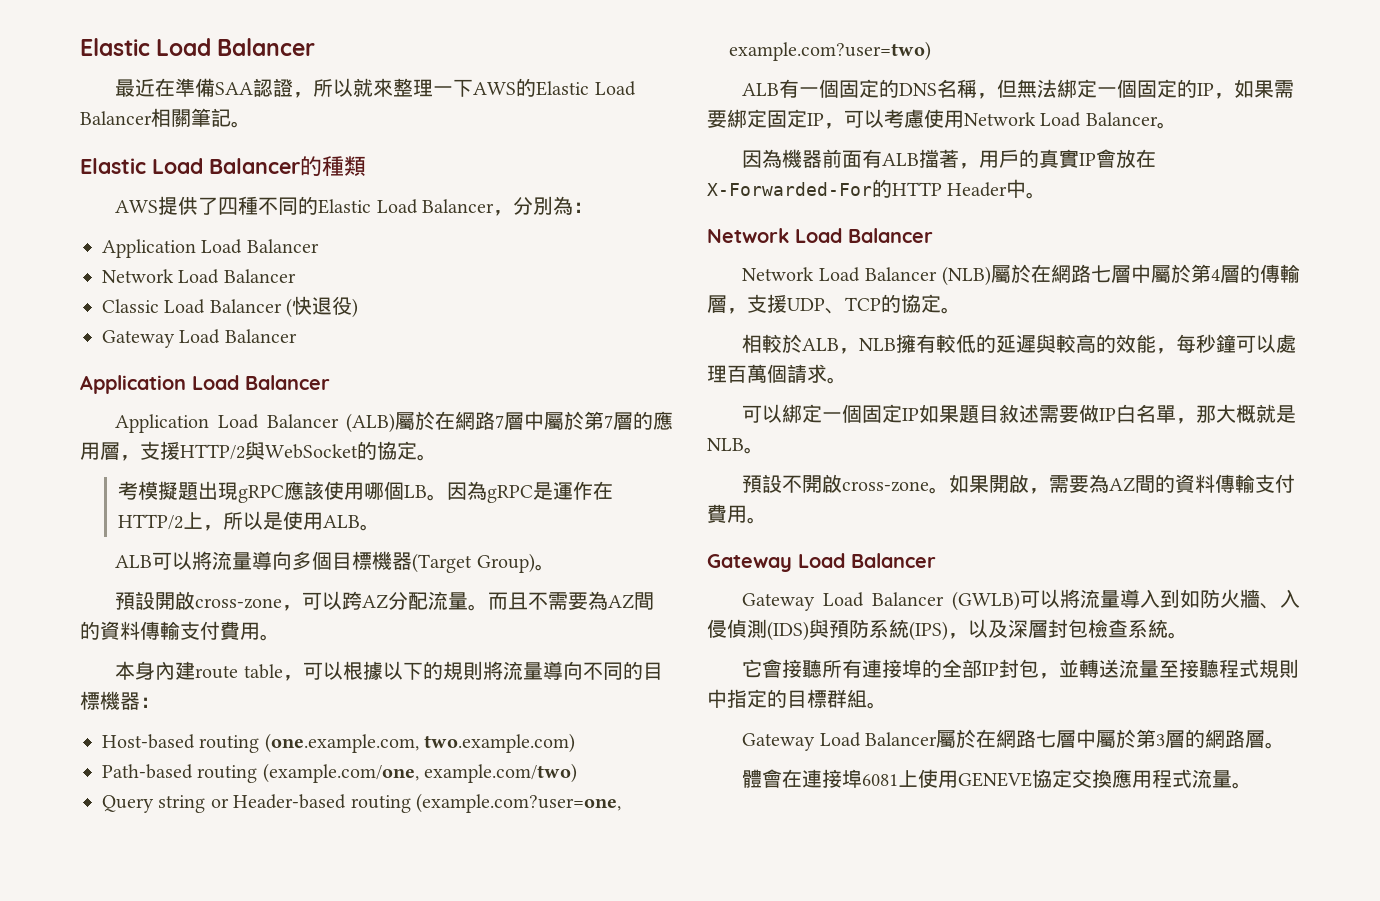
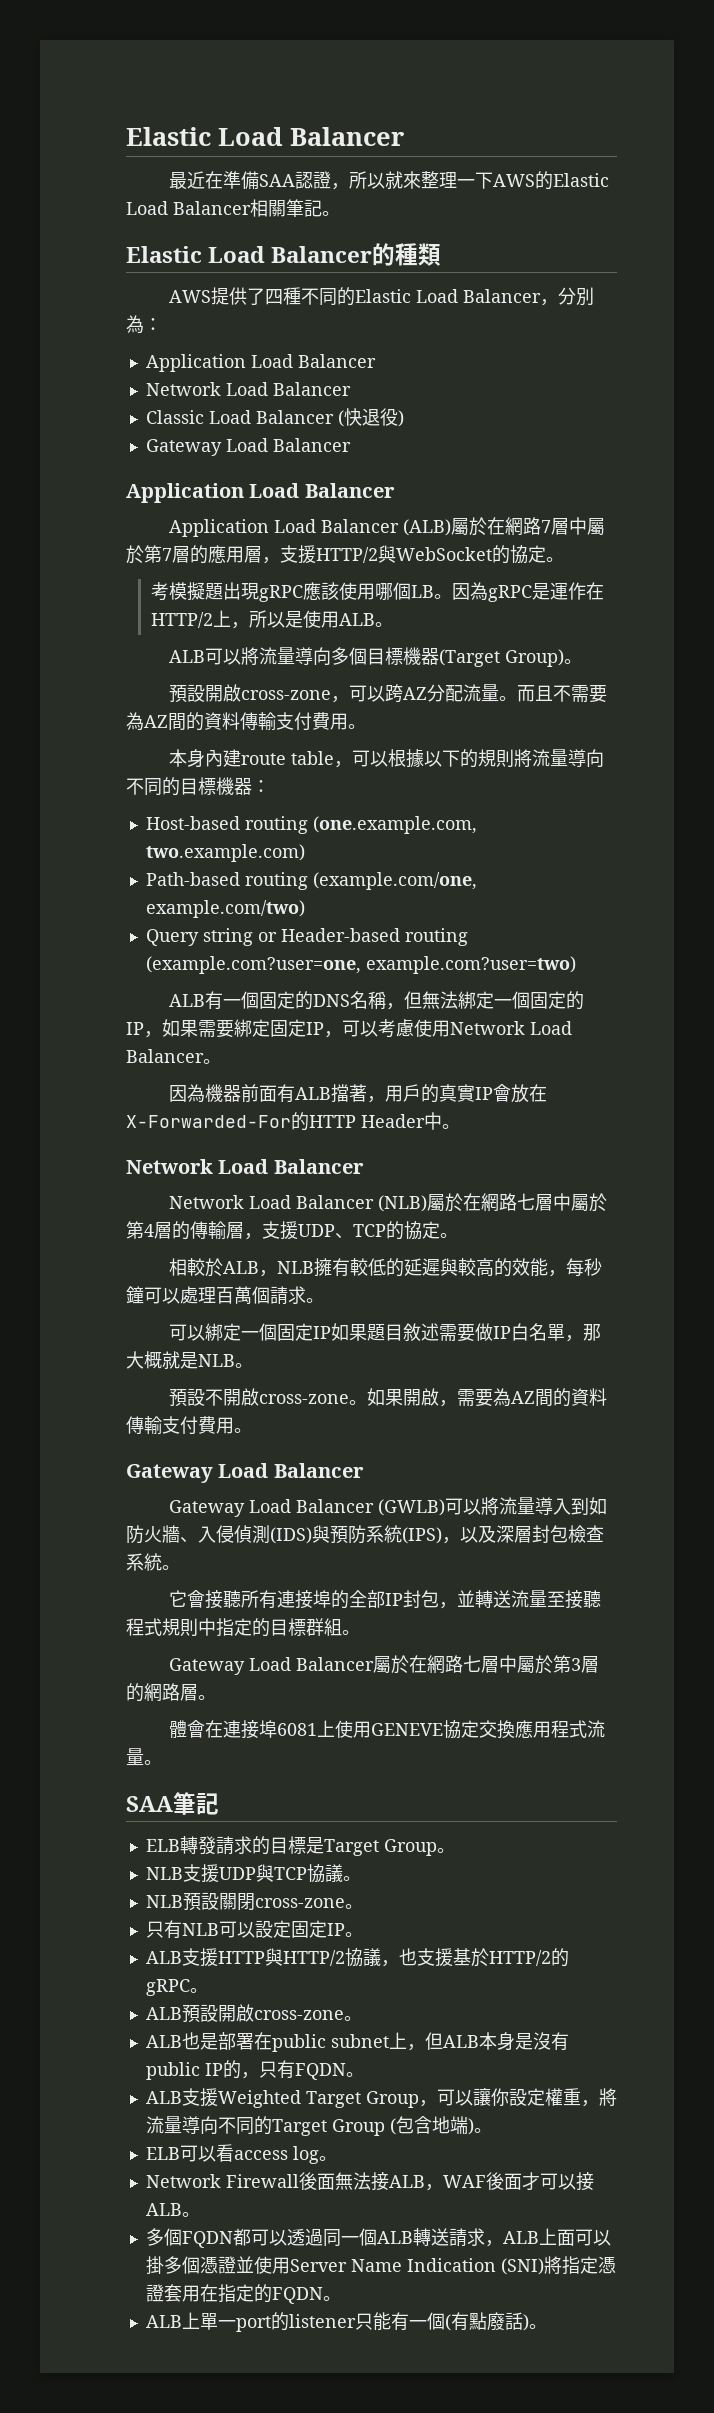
+ SAA筆記
+ ELB轉發請求的目標是Target Group。
+ NLB支援UDP與TCP協議。
+ NLB預設關閉cross-zone。
+ 只有NLB可以設定固定IP。
+ ALB支援HTTP與HTTP/2協議，也支援基於HTTP/2的gRPC。
+ ALB預設開啟cross-zone。
+ ALB也是部署在public subnet上，但ALB本身是沒有public IP的，只有FQDN。
+ ALB支援Weighted Target Group，可以讓你設定權重，將流量導向不同的Target Group (包含地端)。
+ ELB可以看access log。
+ Network Firewall後面無法接ALB，WAF後面才可以接ALB。
+ 多個FQDN都可以透過同一個ALB轉送請求，ALB上面可以掛多個憑證並使用Server Name Indication (SNI)將指定憑證套用在指定的FQDN。
+ ALB上單一port的listener只能有一個(有點廢話)。

